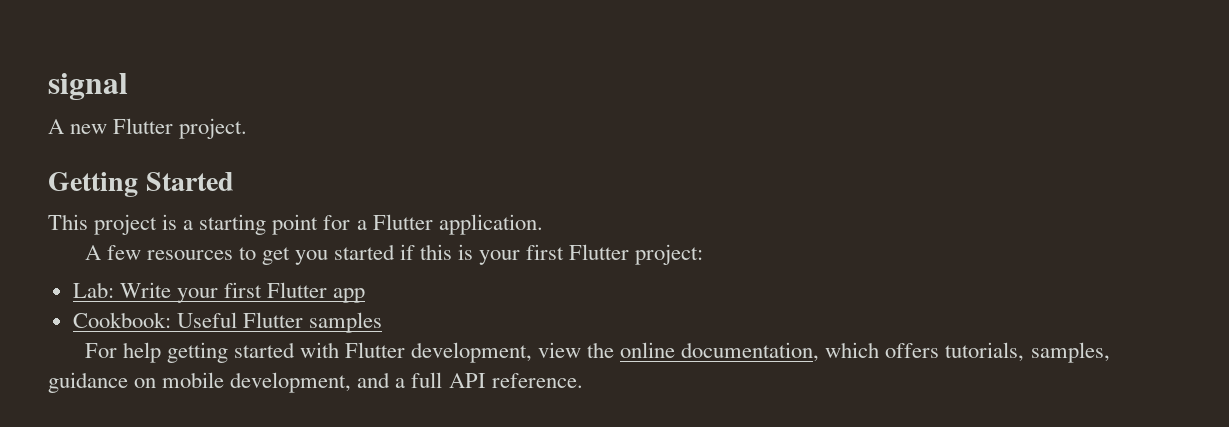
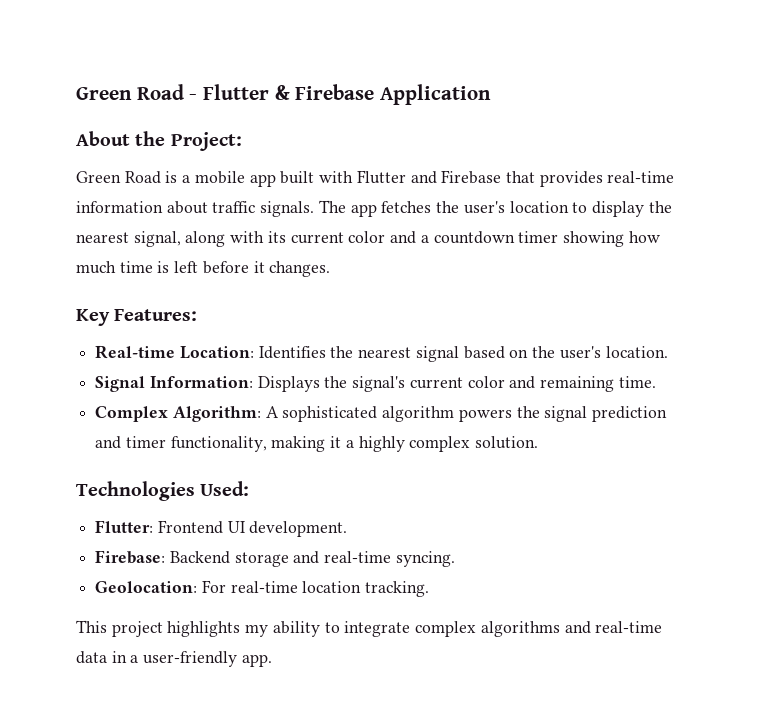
- signal
- A new Flutter project.
- Getting Started
- This project is a starting point for a Flutter application.
- A few resources to get you started if this is your first Flutter project:
- Lab: Write your first Flutter app
- Cookbook: Useful Flutter samples
- For help getting started with Flutter development, view the online documentation, which offers tutorials, samples, guidance on mobile development, and a full API reference.
+ Green Road - Flutter & Firebase Application
+ About the Project:
+ Green Road is a mobile app built with Flutter and Firebase that provides real-time information about traffic signals. The app fetches the user's location to display the nearest signal, along with its current color and a countdown timer showing how much time is left before it changes.
+ Key Features:
+ Real-time Location: Identifies the nearest signal based on the user's location.
+ Signal Information: Displays the signal's current color and remaining time.
+ Complex Algorithm: A sophisticated algorithm powers the signal prediction and timer functionality, making it a highly complex solution.
+ Technologies Used:
+ Flutter: Frontend UI development.
+ Firebase: Backend storage and real-time syncing.
+ Geolocation: For real-time location tracking.
+ This project highlights my ability to integrate complex algorithms and real-time data in a user-friendly app.

